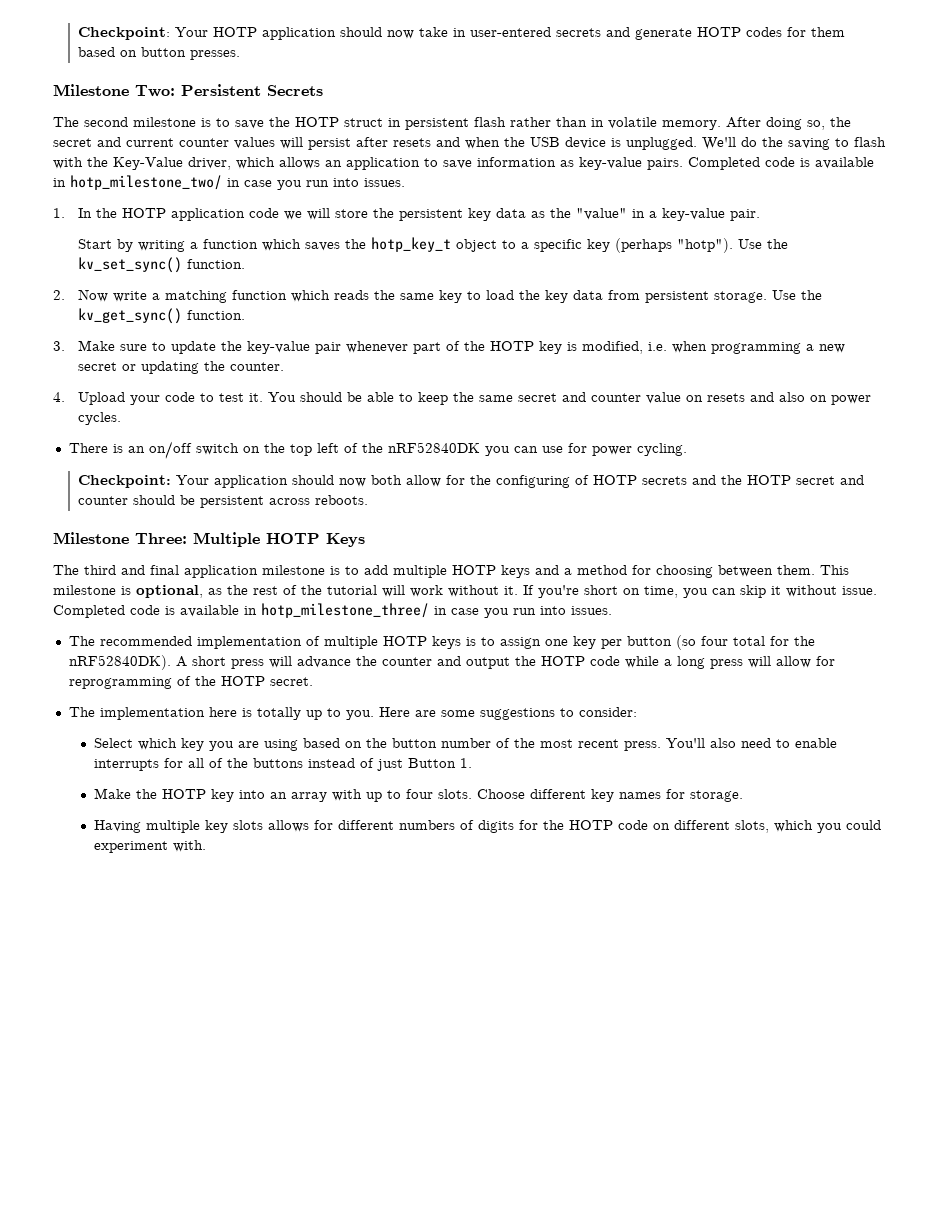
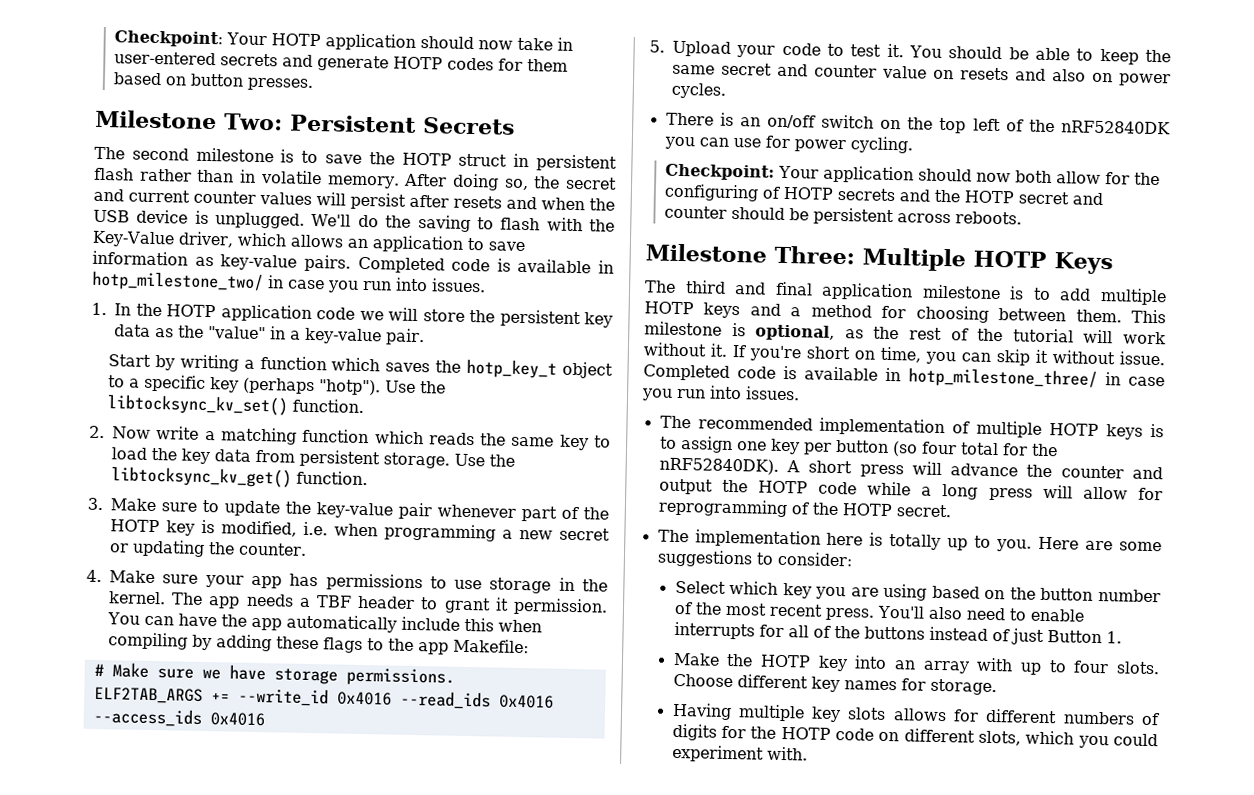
- Use the kv_set_sync() function.
+ Use the libtocksync_kv_set() function.
- Use the kv_get_sync() function.
+ Use the libtocksync_kv_get() function.
- 4. Upload your code to test it.
+ 4. Make sure your app has permissions to use storage in the kernel. The app needs a TBF header to grant it permission. You can have the app automatically include this when compiling by adding these flags to the app Makefile:
+ # Make sure we have storage permissions.
+ ELF2TAB_ARGS += --write_id 0x4016 --read_ids 0x4016 --access_ids 0x4016
+ 5. Upload your code to test it.

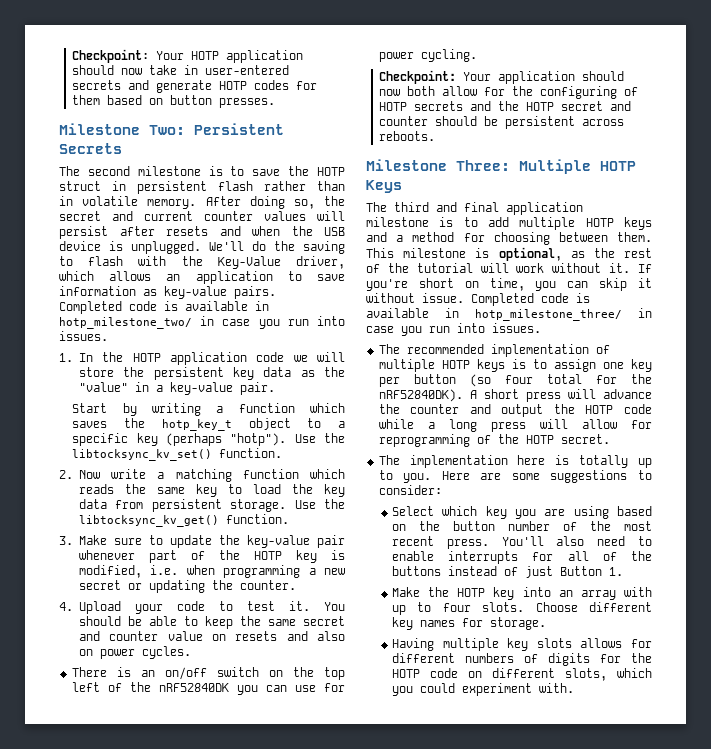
- 4. Make sure your app has permissions to use storage in the kernel. The app needs a TBF header to grant it permission. You can have the app automatically include this when compiling by adding these flags to the app Makefile:
- # Make sure we have storage permissions.
- ELF2TAB_ARGS += --write_id 0x4016 --read_ids 0x4016 --access_ids 0x4016
- 5. Upload your code to test it.
+ 4. Upload your code to test it.

